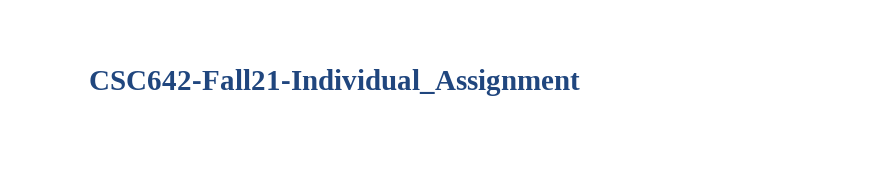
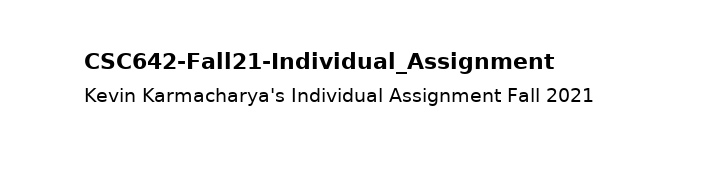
+ Kevin Karmacharya's Individual Assignment Fall 2021

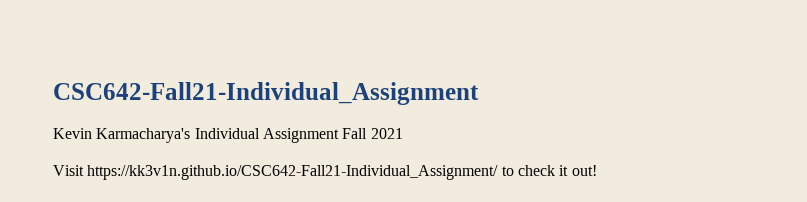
+ Visit https://kk3v1n.github.io/CSC642-Fall21-Individual_Assignment/ to check it out!

